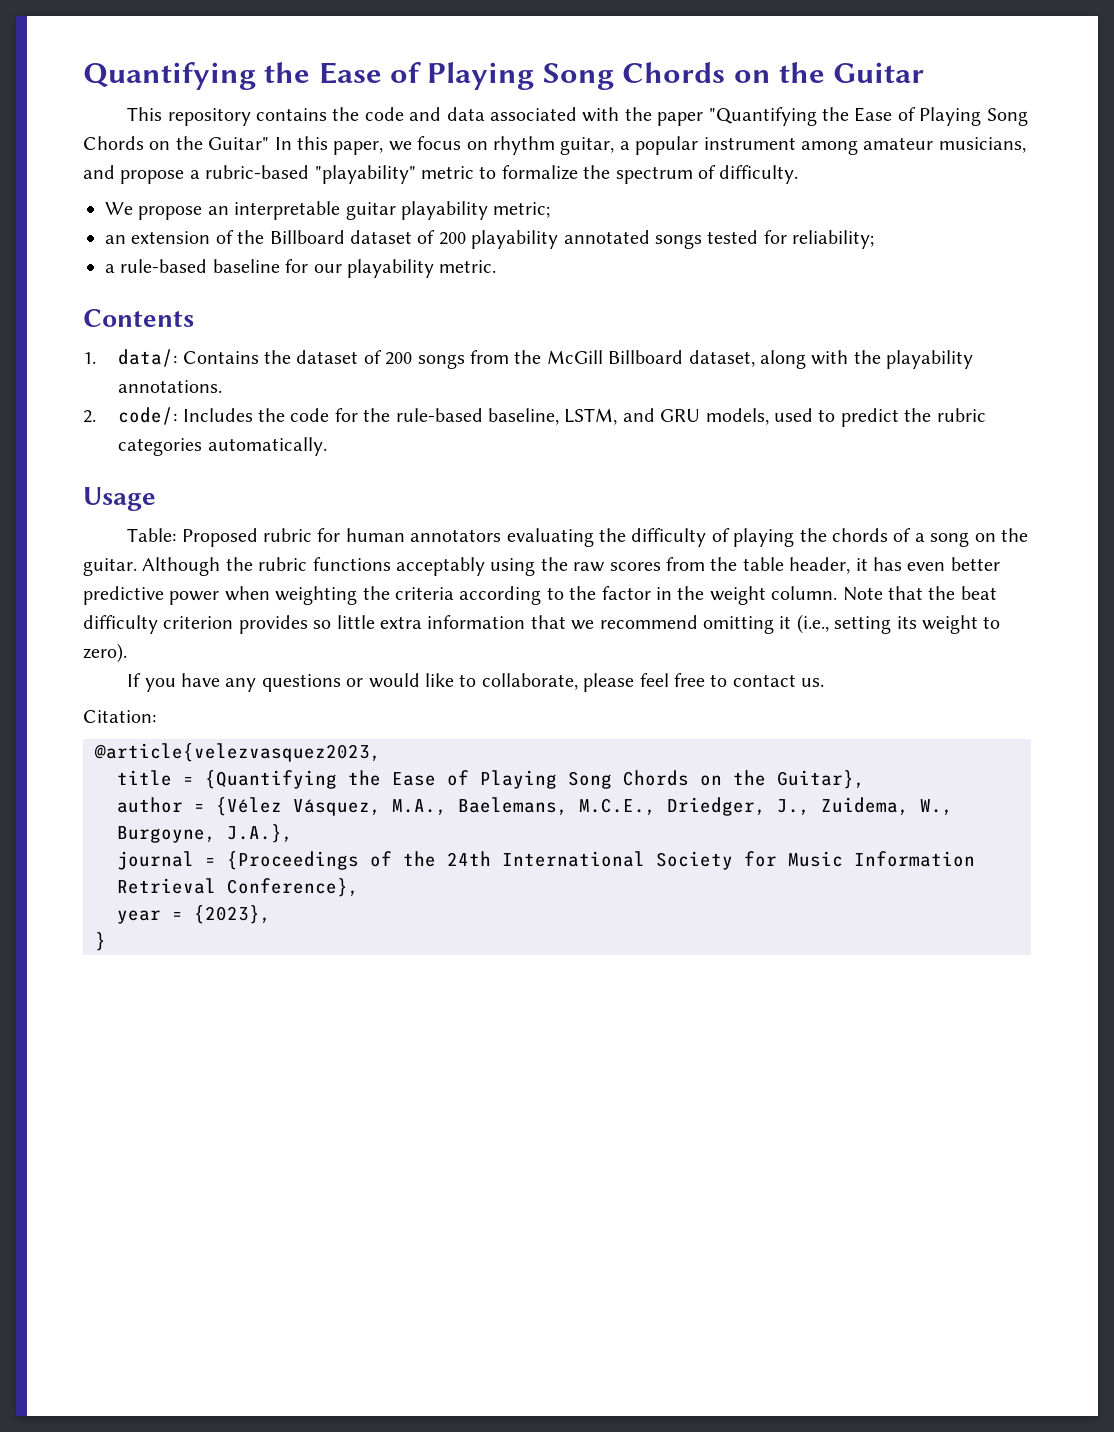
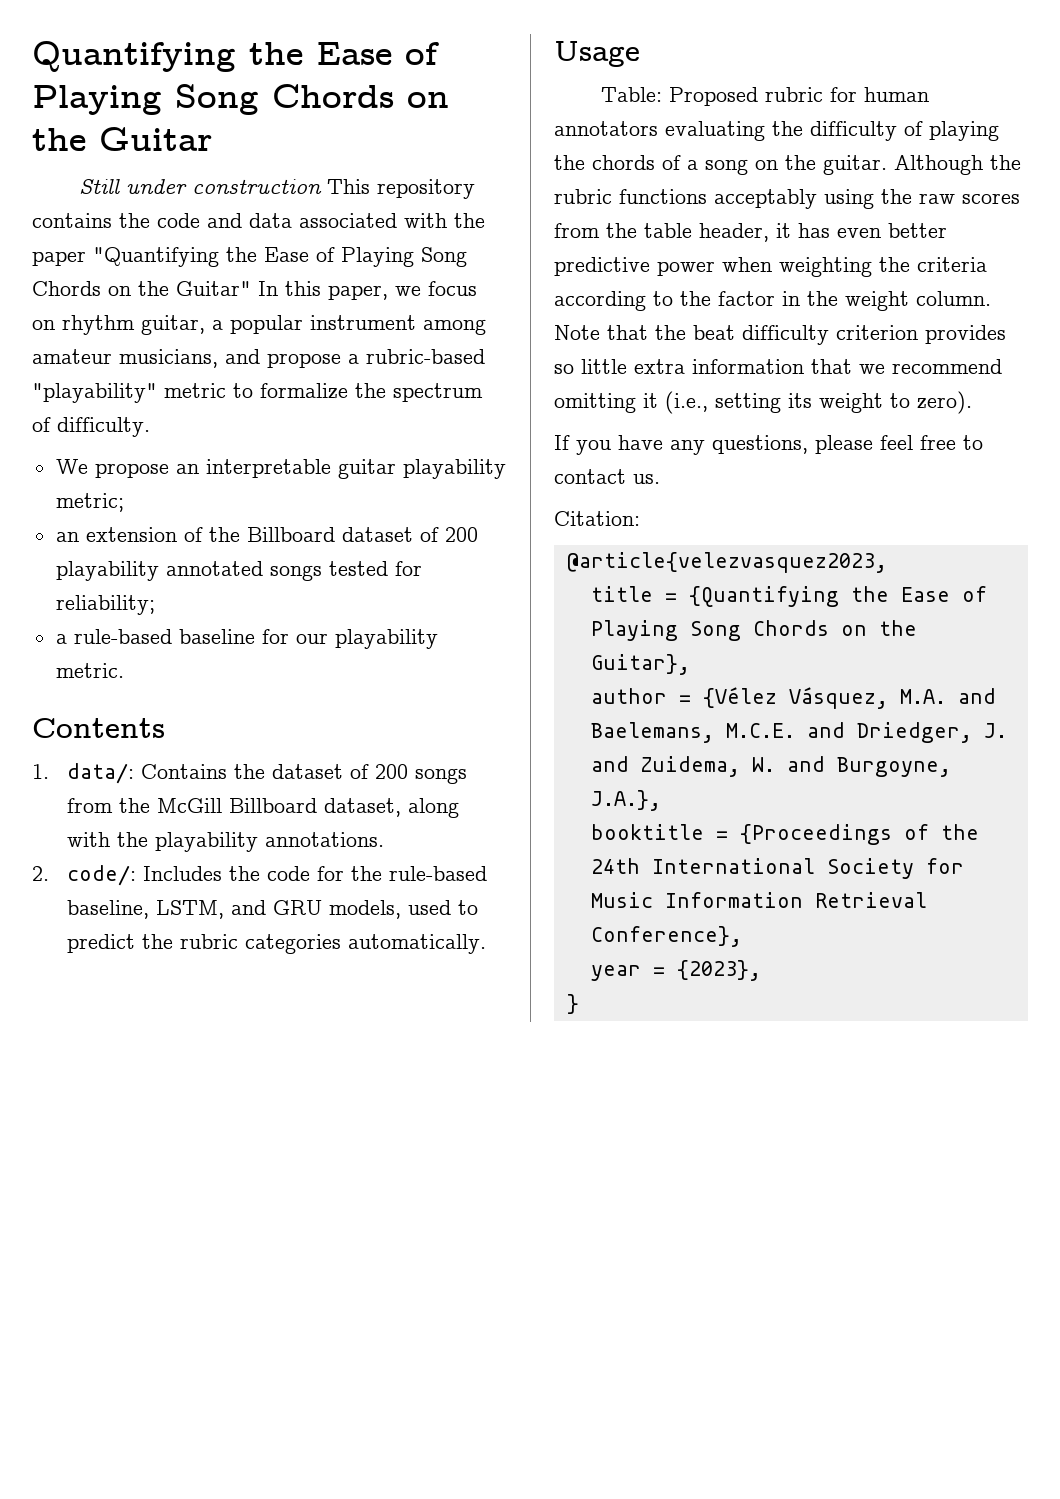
- This repository contains the code and data associated with the paper "Quantifying the Ease of Playing Song Chords on the Guitar" In this paper, we focus on rhythm guitar, a popular instrument among amateur musicians, and propose a rubric-based "playability" metric to formalize the spectrum of difficulty.
+ Still under construction This repository contains the code and data associated with the paper "Quantifying the Ease of Playing Song Chords on the Guitar" In this paper, we focus on rhythm guitar, a popular instrument among amateur musicians, and propose a rubric-based "playability" metric to formalize the spectrum of difficulty.
- If you have any questions or would like to collaborate, please feel free to contact us.
+ If you have any questions, please feel free to contact us.
- author = {Vélez Vásquez, M.A., Baelemans, M.C.E., Driedger, J., Zuidema, W., Burgoyne, J.A.},
+ author = {Vélez Vásquez, M.A. and Baelemans, M.C.E. and Driedger, J. and Zuidema, W. and Burgoyne, J.A.},
- journal = {Proceedings of the 24th International Society for Music Information Retrieval Conference},
+ booktitle = {Proceedings of the 24th International Society for Music Information Retrieval Conference},

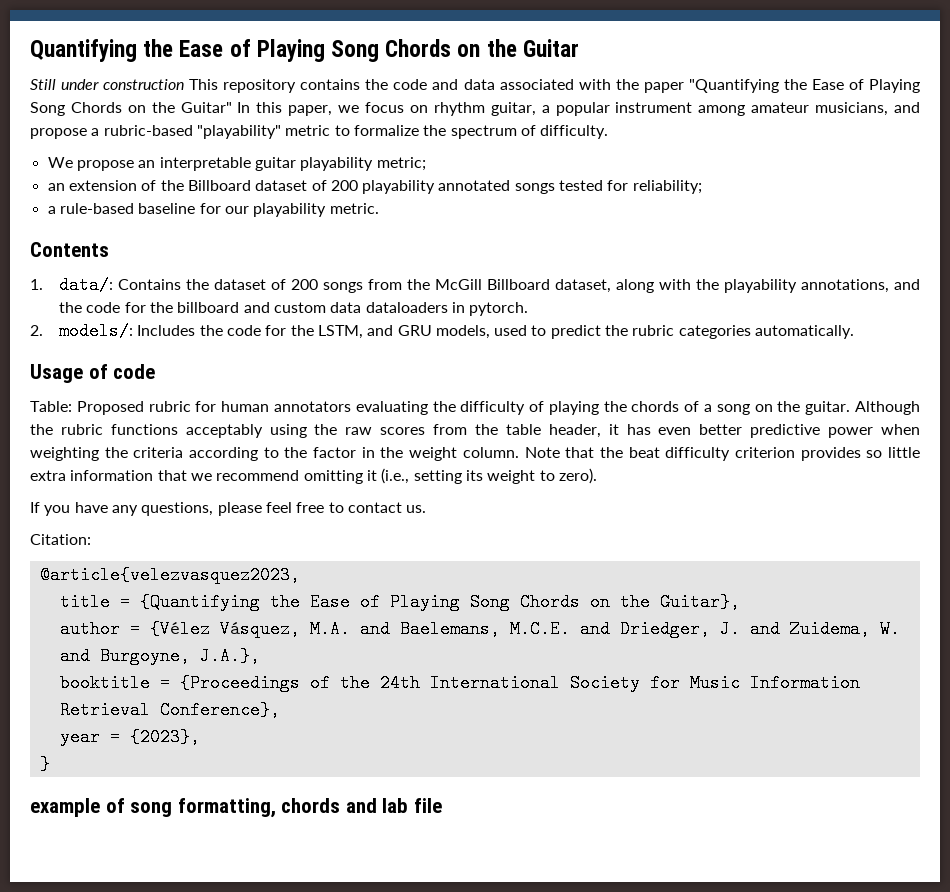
- 1. data/: Contains the dataset of 200 songs from the McGill Billboard dataset, along with the playability annotations.
+ 1. data/: Contains the dataset of 200 songs from the McGill Billboard dataset, along with the playability annotations, and the code for the billboard and custom data dataloaders in pytorch.
- 2. code/: Includes the code for the rule-based baseline, LSTM, and GRU models, used to predict the rubric categories automatically.
+ 2. models/: Includes the code for the LSTM, and GRU models, used to predict the rubric categories automatically.
- Usage
+ Usage of code
+ example of song formatting, chords and lab file

